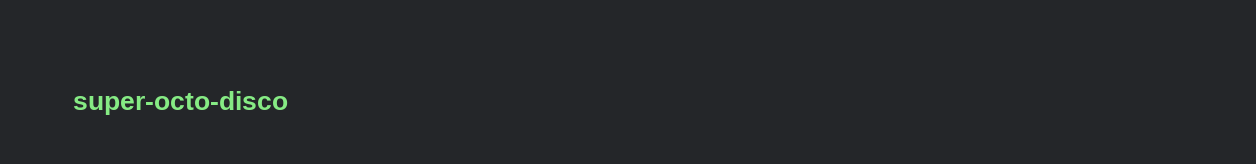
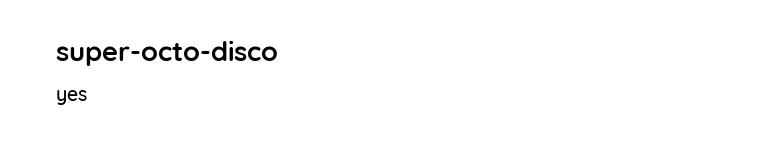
+ yes

